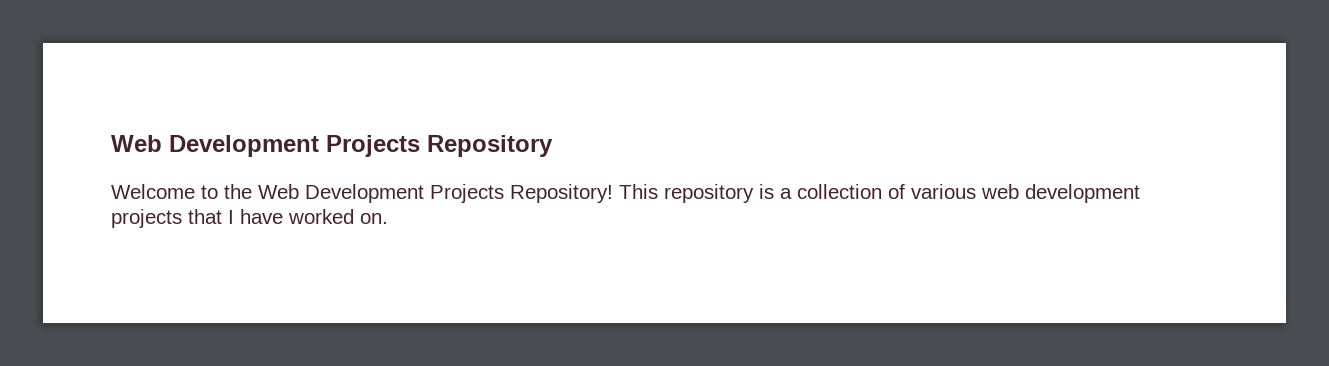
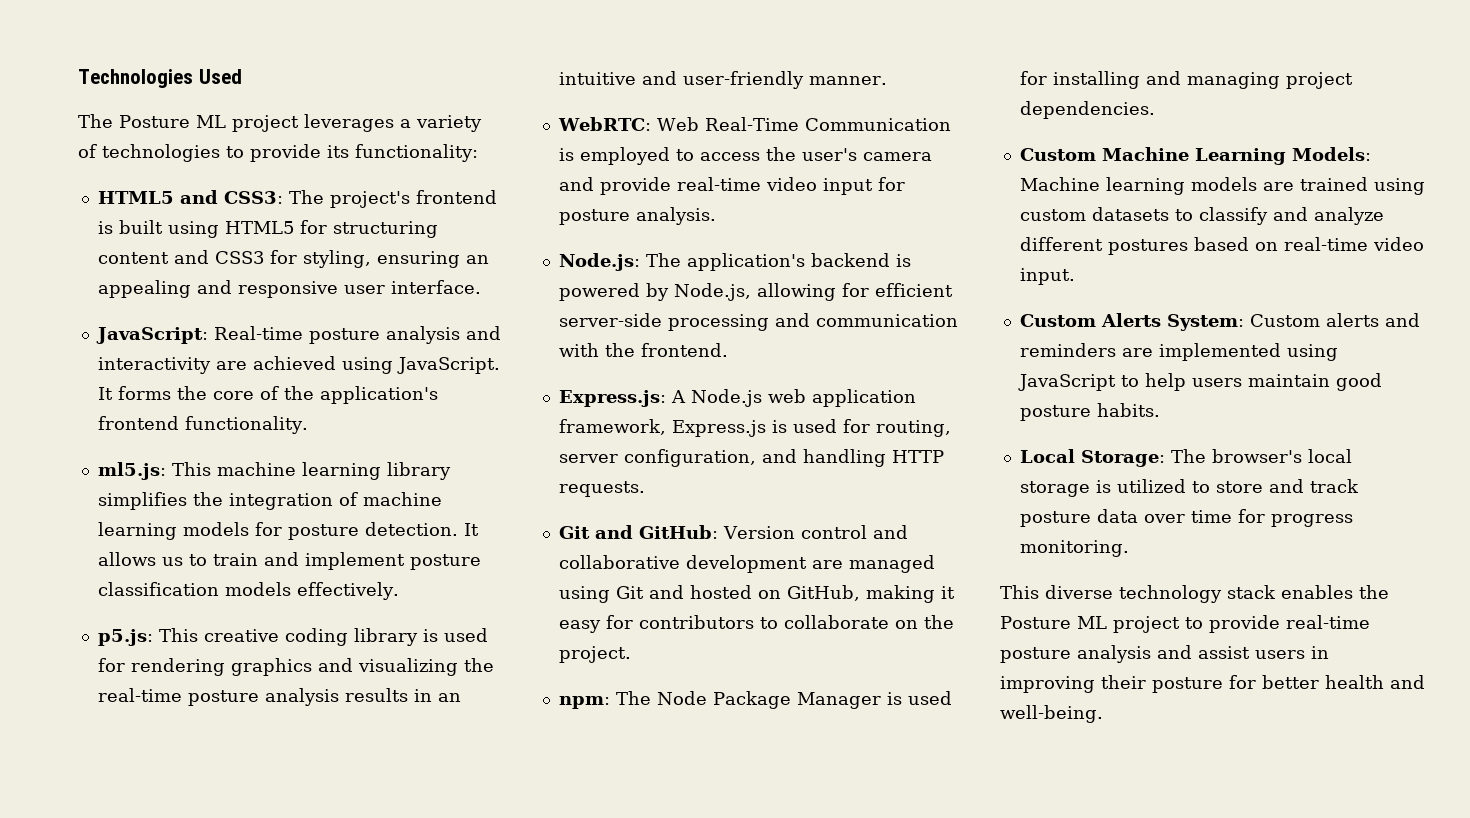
- Web Development Projects Repository
- Welcome to the Web Development Projects Repository! This repository is a collection of various web development projects that I have worked on.
+ Technologies Used
+ The Posture ML project leverages a variety of technologies to provide its functionality:
+ HTML5 and CSS3: The project's frontend is built using HTML5 for structuring content and CSS3 for styling, ensuring an appealing and responsive user interface.
+ JavaScript: Real-time posture analysis and interactivity are achieved using JavaScript. It forms the core of the application's frontend functionality.
+ ml5.js: This machine learning library simplifies the integration of machine learning models for posture detection. It allows us to train and implement posture classification models effectively.
+ p5.js: This creative coding library is used for rendering graphics and visualizing the real-time posture analysis results in an intuitive and user-friendly manner.
+ WebRTC: Web Real-Time Communication is employed to access the user's camera and provide real-time video input for posture analysis.
+ Node.js: The application's backend is powered by Node.js, allowing for efficient server-side processing and communication with the frontend.
+ Express.js: A Node.js web application framework, Express.js is used for routing, server configuration, and handling HTTP requests.
+ Git and GitHub: Version control and collaborative development are managed using Git and hosted on GitHub, making it easy for contributors to collaborate on the project.
+ npm: The Node Package Manager is used for installing and managing project dependencies.
+ Custom Machine Learning Models: Machine learning models are trained using custom datasets to classify and analyze different postures based on real-time video input.
+ Custom Alerts System: Custom alerts and reminders are implemented using JavaScript to help users maintain good posture habits.
+ Local Storage: The browser's local storage is utilized to store and track posture data over time for progress monitoring.
+ This diverse technology stack enables the Posture ML project to provide real-time posture analysis and assist users in improving their posture for better health and well-being.

